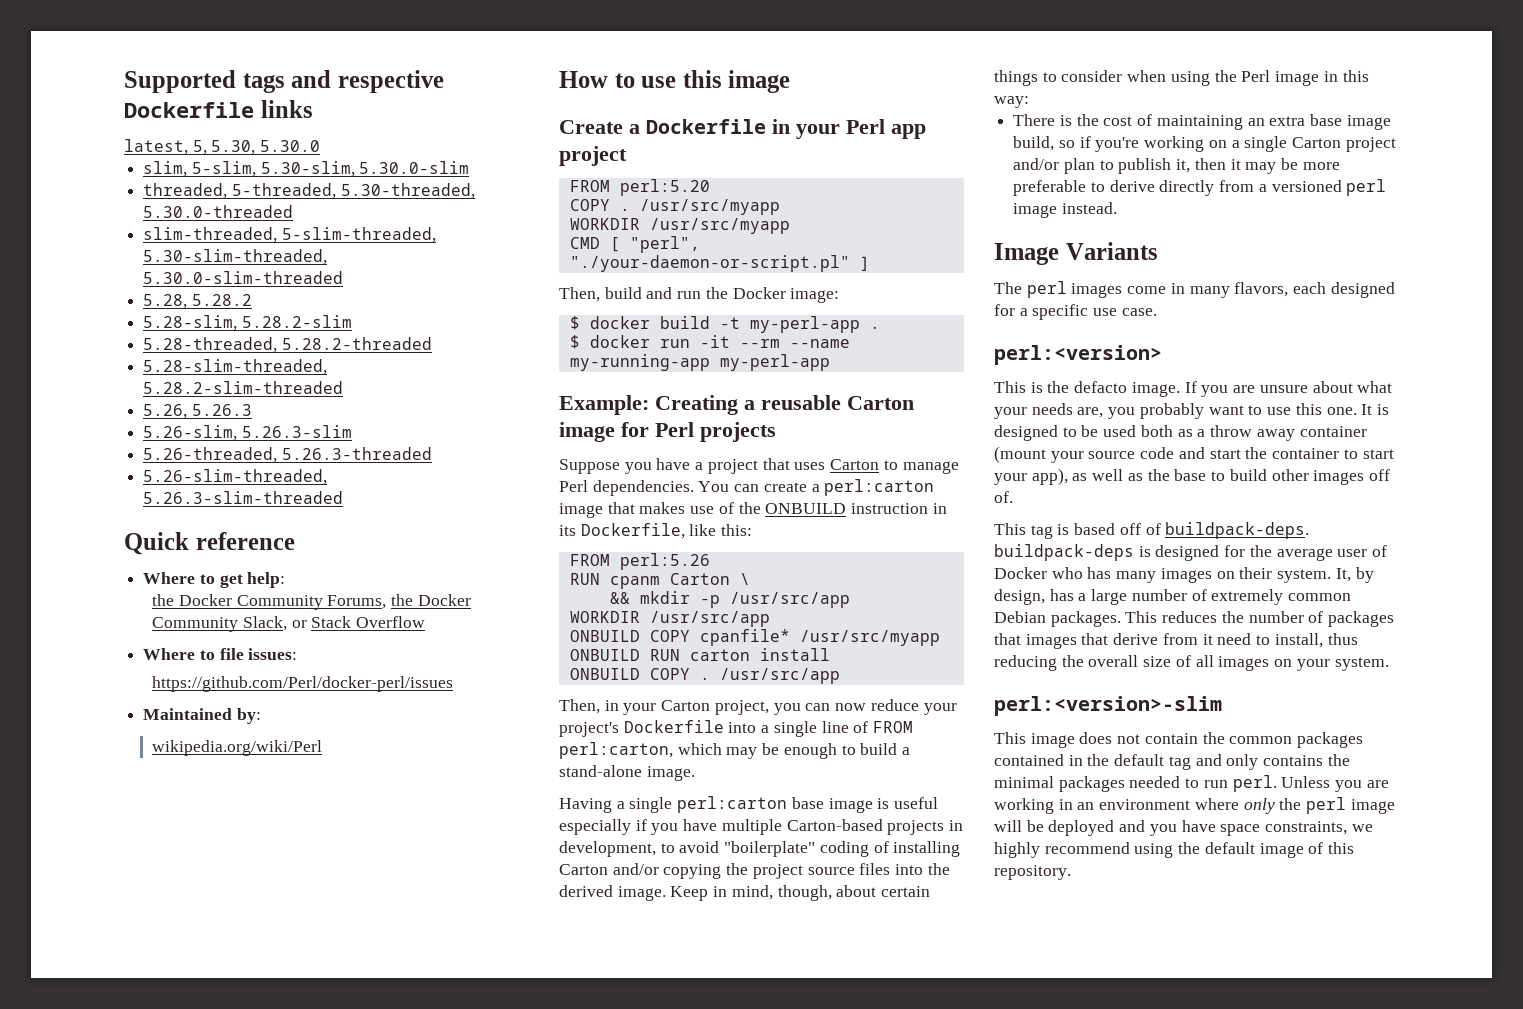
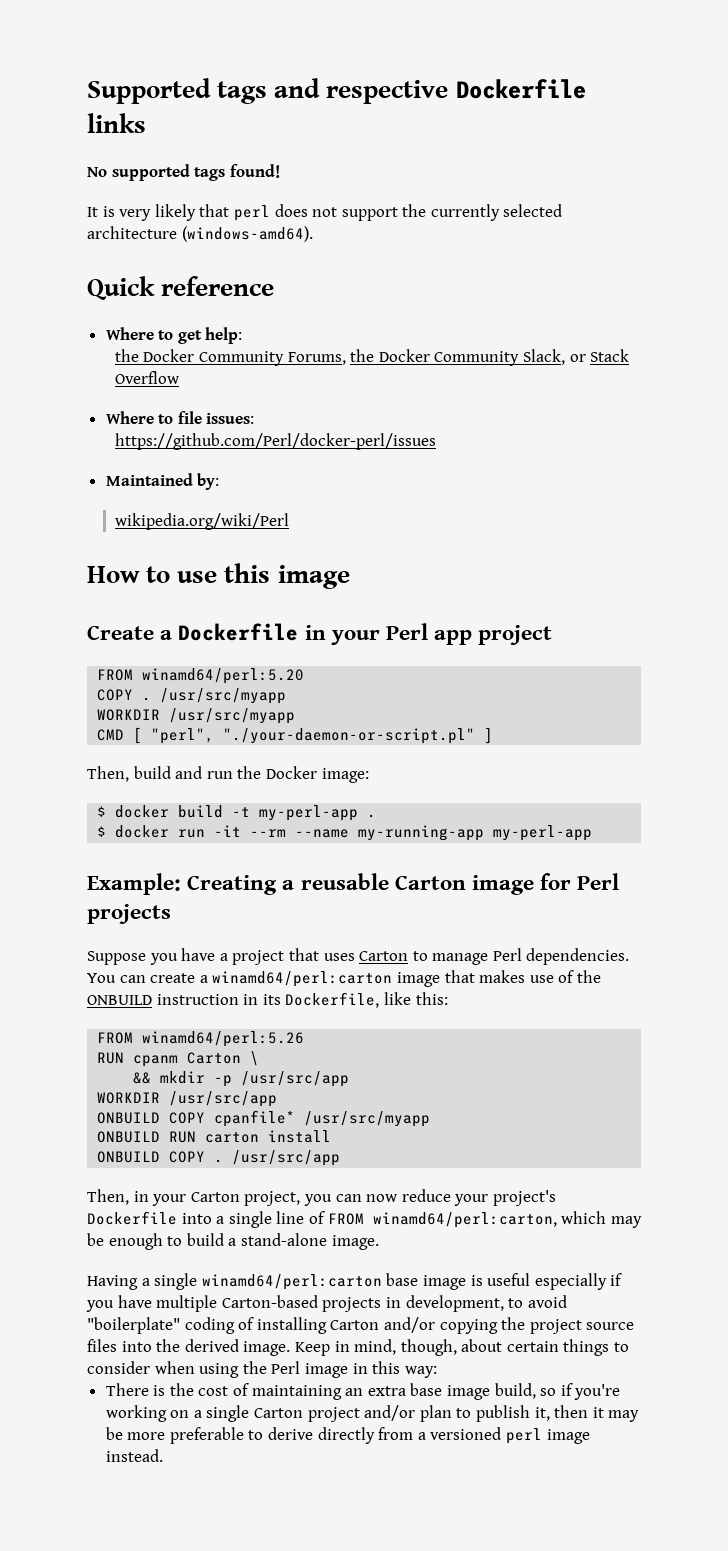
- latest, 5, 5.30, 5.30.0
- slim, 5-slim, 5.30-slim, 5.30.0-slim
- threaded, 5-threaded, 5.30-threaded, 5.30.0-threaded
- slim-threaded, 5-slim-threaded, 5.30-slim-threaded, 5.30.0-slim-threaded
- 5.28, 5.28.2
- 5.28-slim, 5.28.2-slim
- 5.28-threaded, 5.28.2-threaded
- 5.28-slim-threaded, 5.28.2-slim-threaded
- 5.26, 5.26.3
- 5.26-slim, 5.26.3-slim
- 5.26-threaded, 5.26.3-threaded
- 5.26-slim-threaded, 5.26.3-slim-threaded
+ No supported tags found!
+ It is very likely that perl does not support the currently selected architecture (windows-amd64).
- FROM perl:5.20
+ FROM winamd64/perl:5.20
- You can create a perl:carton image that makes use of the ONBUILD instruction in its Dockerfile, like this:
+ You can create a winamd64/perl:carton image that makes use of the ONBUILD instruction in its Dockerfile, like this:
- FROM perl:5.26
+ FROM winamd64/perl:5.26
- Then, in your Carton project, you can now reduce your project's Dockerfile into a single line of FROM perl:carton, which may be enough to build a stand-alone image.
+ Then, in your Carton project, you can now reduce your project's Dockerfile into a single line of FROM winamd64/perl:carton, which may be enough to build a stand-alone image.
- Having a single perl:carton base image is useful especially if you have multiple Carton-based projects in development, to avoid "boilerplate" coding of installing Carton and/or copying the project source files into the derived image.
+ Having a single winamd64/perl:carton base image is useful especially if you have multiple Carton-based projects in development, to avoid "boilerplate" coding of installing Carton and/or copying the project source files into the derived image.
- Image Variants
- The perl images come in many flavors, each designed for a specific use case.
- perl:<version>
- This is the defacto image. If you are unsure about what your needs are, you probably want to use this one. It is designed to be used both as a throw away container (mount your source code and start the container to start your app), as well as the base to build other images off of.
- This tag is based off of buildpack-deps. buildpack-deps is designed for the average user of Docker who has many images on their system. It, by design, has a large number of extremely common Debian packages. This reduces the number of packages that images that derive from it need to install, thus reducing the overall size of all images on your system.
- perl:<version>-slim
- This image does not contain the common packages contained in the default tag and only contains the minimal packages needed to run perl. Unless you are working in an environment where only the perl image will be deployed and you have space constraints, we highly recommend using the default image of this repository.

